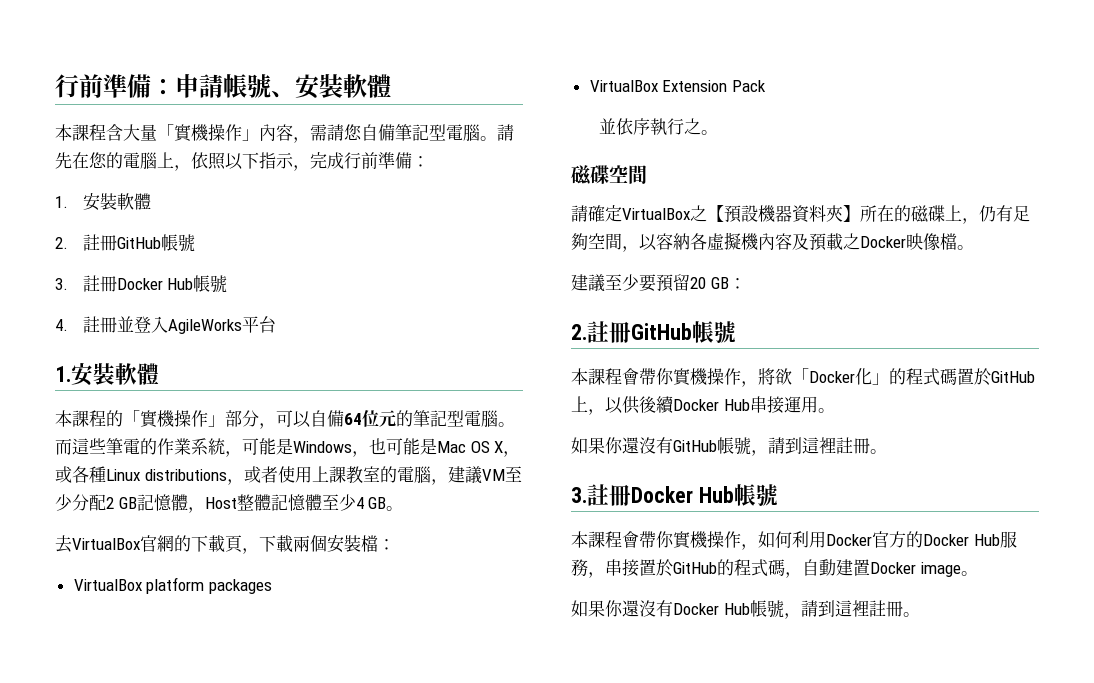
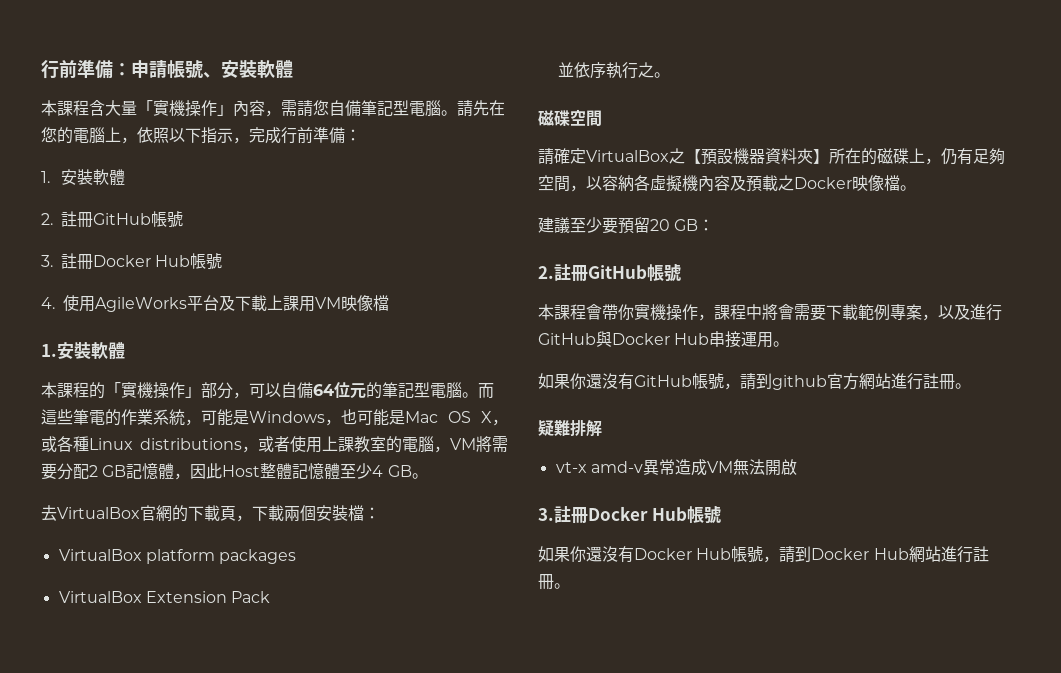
- 4.註冊並登入AgileWorks平台
+ 4.使用AgileWorks平台及下載上課用VM映像檔
- 而這些筆電的作業系統，可能是Windows，也可能是Mac OS X，或各種Linux distributions，或者使用上課教室的電腦，建議VM至少分配2 GB記憶體，Host整體記憶體至少4 GB。
+ 而這些筆電的作業系統，可能是Windows，也可能是Mac OS X，或各種Linux distributions，或者使用上課教室的電腦，VM將需要分配2 GB記憶體，因此Host整體記憶體至少4 GB。
- 本課程會帶你實機操作，將欲「Docker化」的程式碼置於GitHub上，以供後續Docker Hub串接運用。
+ 本課程會帶你實機操作，課程中將會需要下載範例專案，以及進行GitHub與Docker Hub串接運用。
- 如果你還沒有GitHub帳號，請到這裡註冊。
+ 如果你還沒有GitHub帳號，請到github官方網站進行註冊。
+ 疑難排解
+ vt-x amd-v異常造成VM無法開啟
  3.註冊Docker Hub帳號
- 本課程會帶你實機操作，如何利用Docker官方的Docker Hub服務，串接置於GitHub的程式碼，自動建置Docker image。
- 如果你還沒有Docker Hub帳號，請到這裡註冊。
+ 如果你還沒有Docker Hub帳號，請到Docker Hub網站進行註冊。

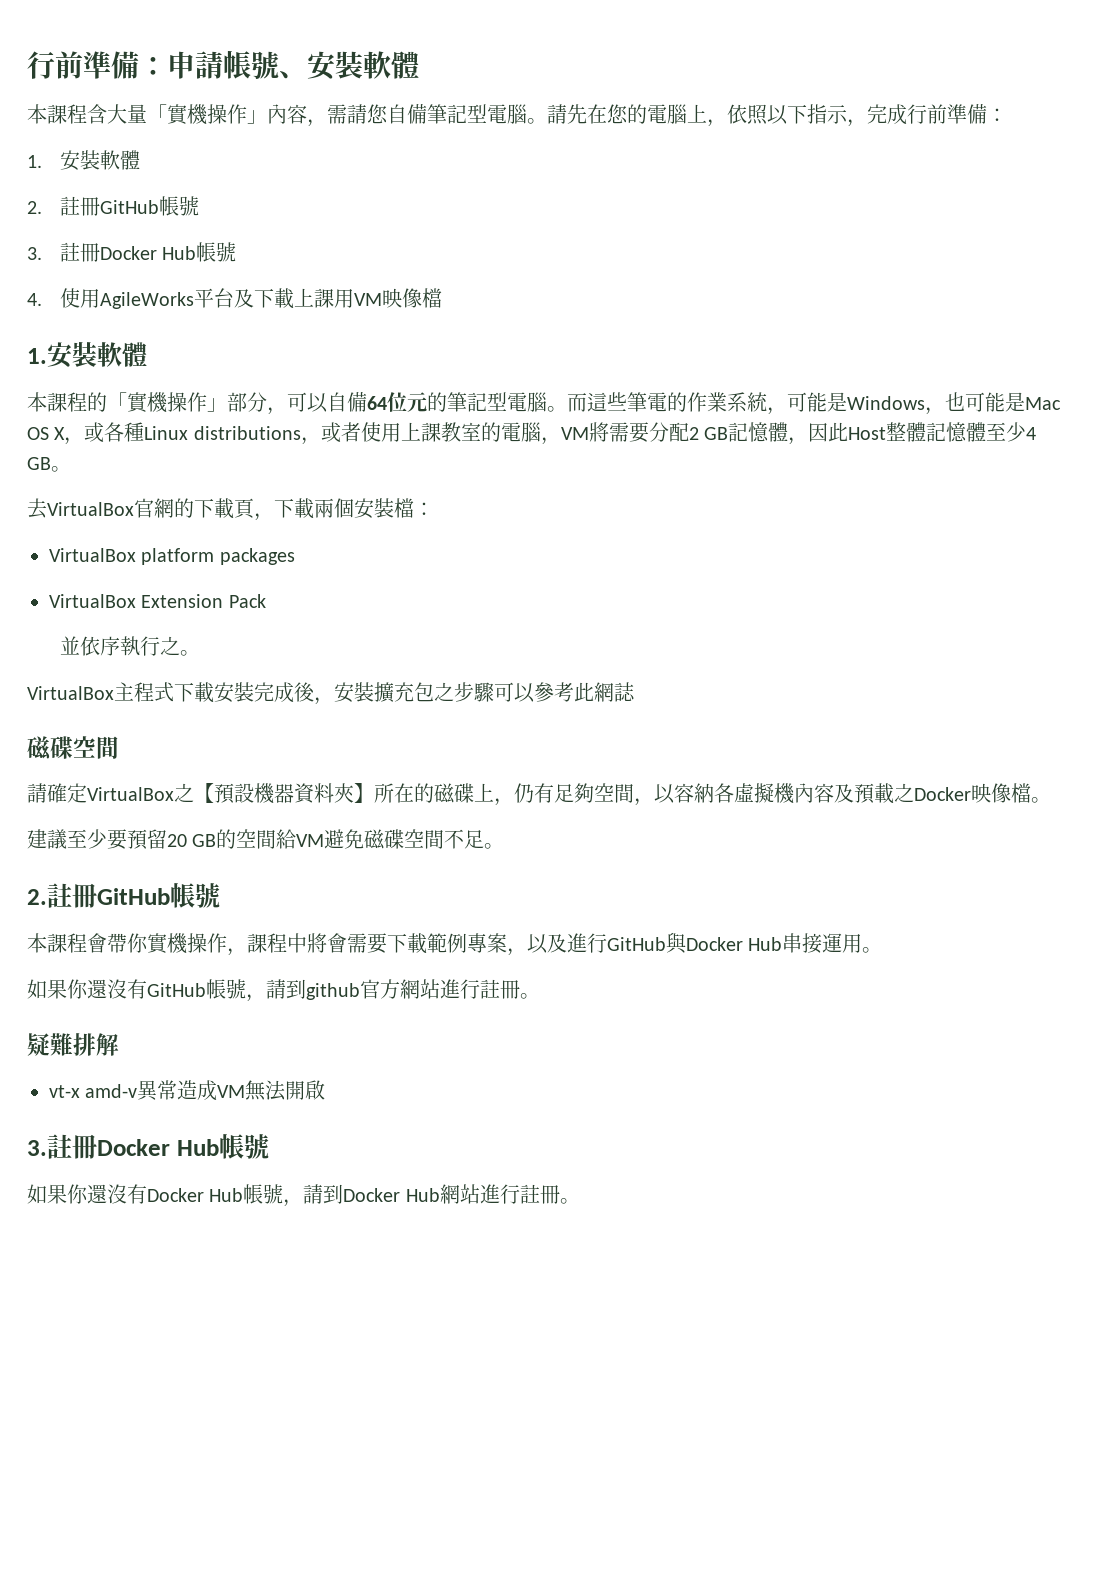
+ VirtualBox主程式下載安裝完成後，安裝擴充包之步驟可以參考此網誌
- 建議至少要預留20 GB：
+ 建議至少要預留20 GB的空間給VM避免磁碟空間不足。

